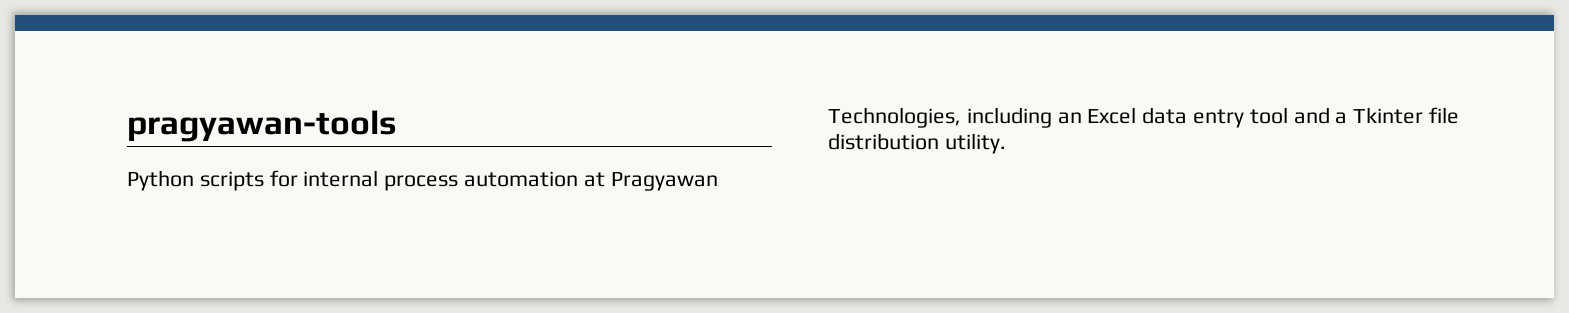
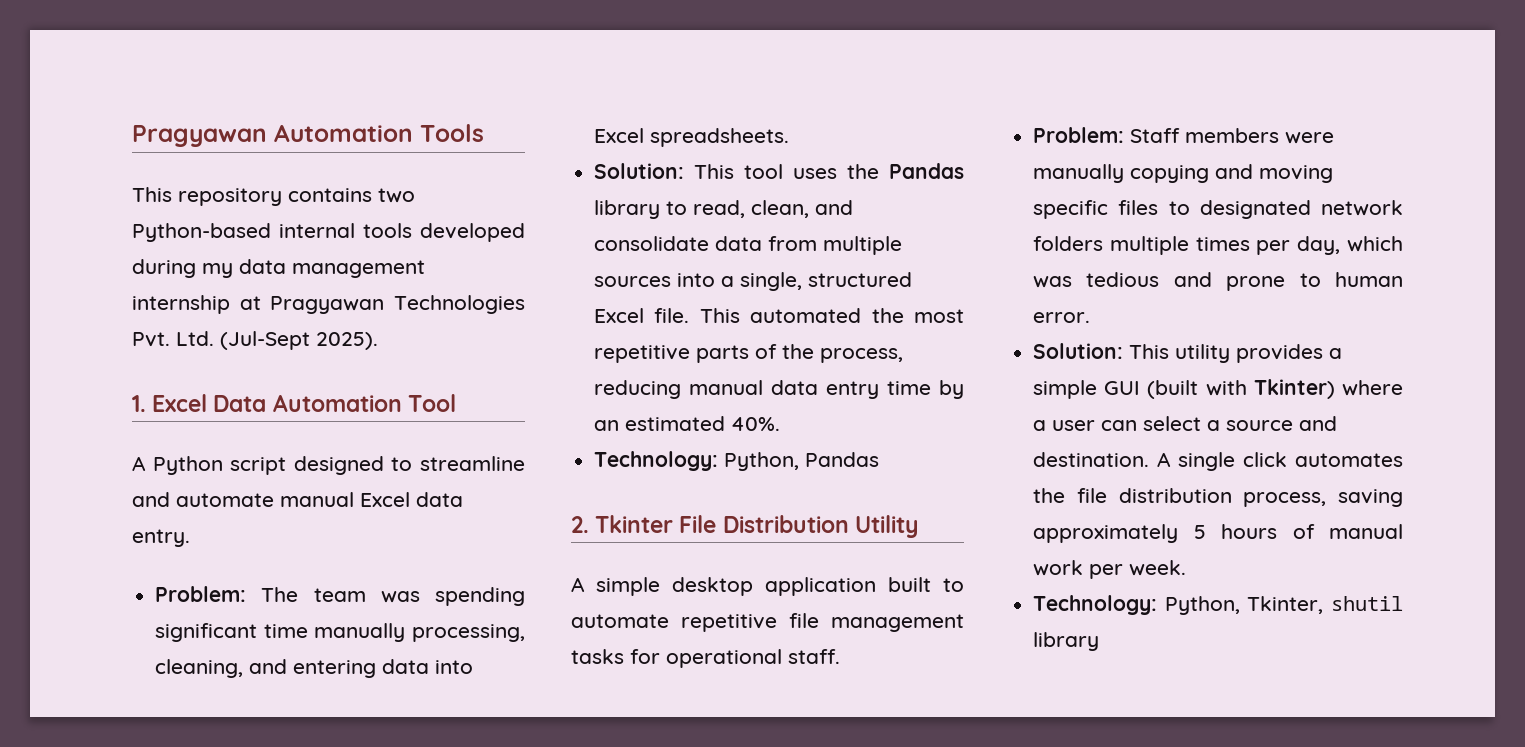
- pragyawan-tools
- Python scripts for internal process automation at Pragyawan Technologies, including an Excel data entry tool and a Tkinter file distribution utility.
+ Pragyawan Automation Tools
+ This repository contains two Python-based internal tools developed during my data management internship at Pragyawan Technologies Pvt. Ltd. (Jul-Sept 2025).
+ 1. Excel Data Automation Tool
+ A Python script designed to streamline and automate manual Excel data entry.
+ Problem: The team was spending significant time manually processing, cleaning, and entering data into Excel spreadsheets.
+ Solution: This tool uses the Pandas library to read, clean, and consolidate data from multiple sources into a single, structured Excel file. This automated the most repetitive parts of the process, reducing manual data entry time by an estimated 40%.
+ Technology: Python, Pandas
+ 2. Tkinter File Distribution Utility
+ A simple desktop application built to automate repetitive file management tasks for operational staff.
+ Problem: Staff members were manually copying and moving specific files to designated network folders multiple times per day, which was tedious and prone to human error.
+ Solution: This utility provides a simple GUI (built with Tkinter) where a user can select a source and destination. A single click automates the file distribution process, saving approximately 5 hours of manual work per week.
+ Technology: Python, Tkinter, shutil library

